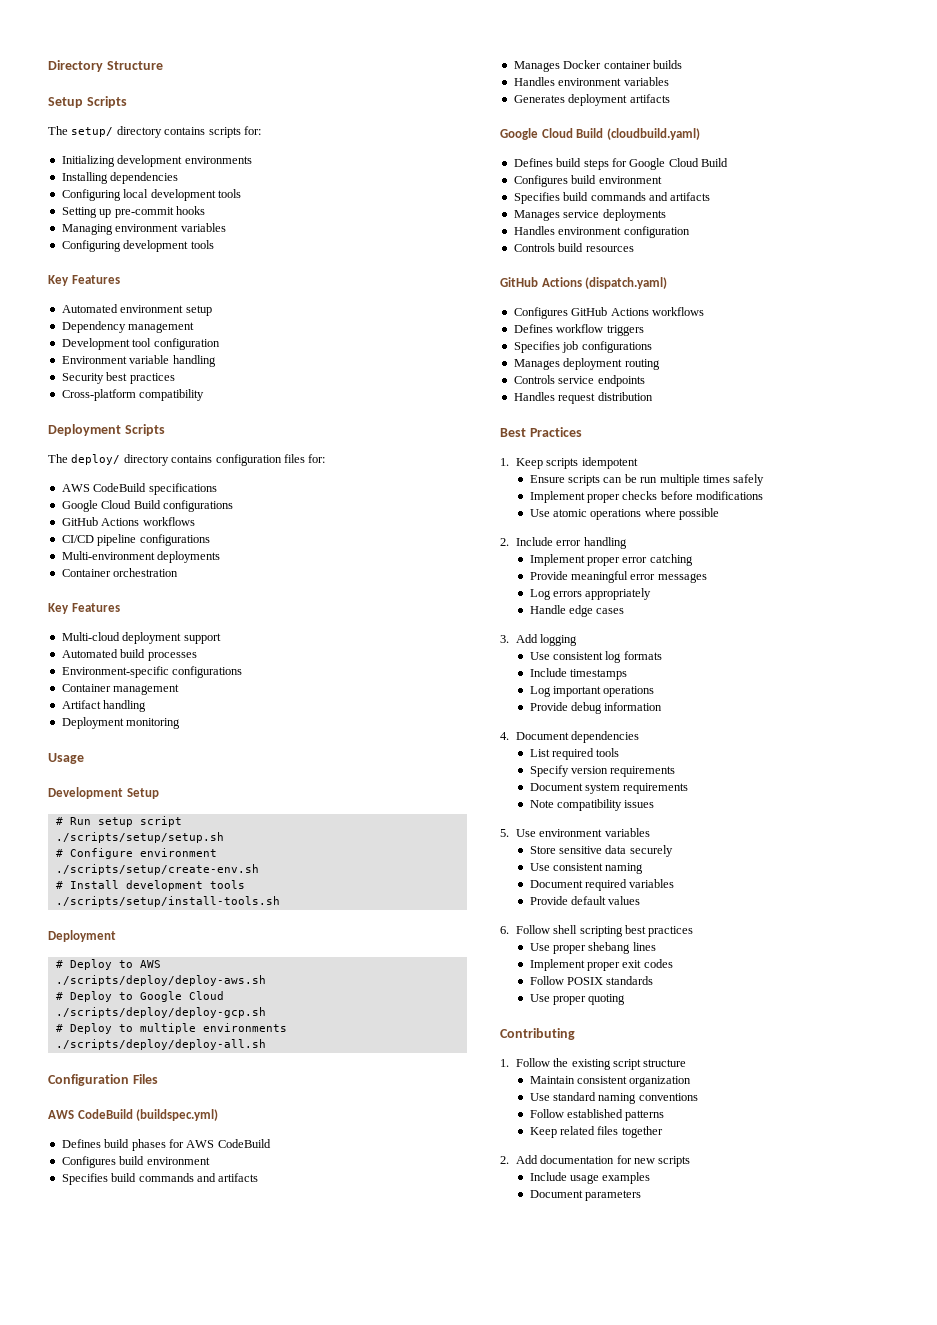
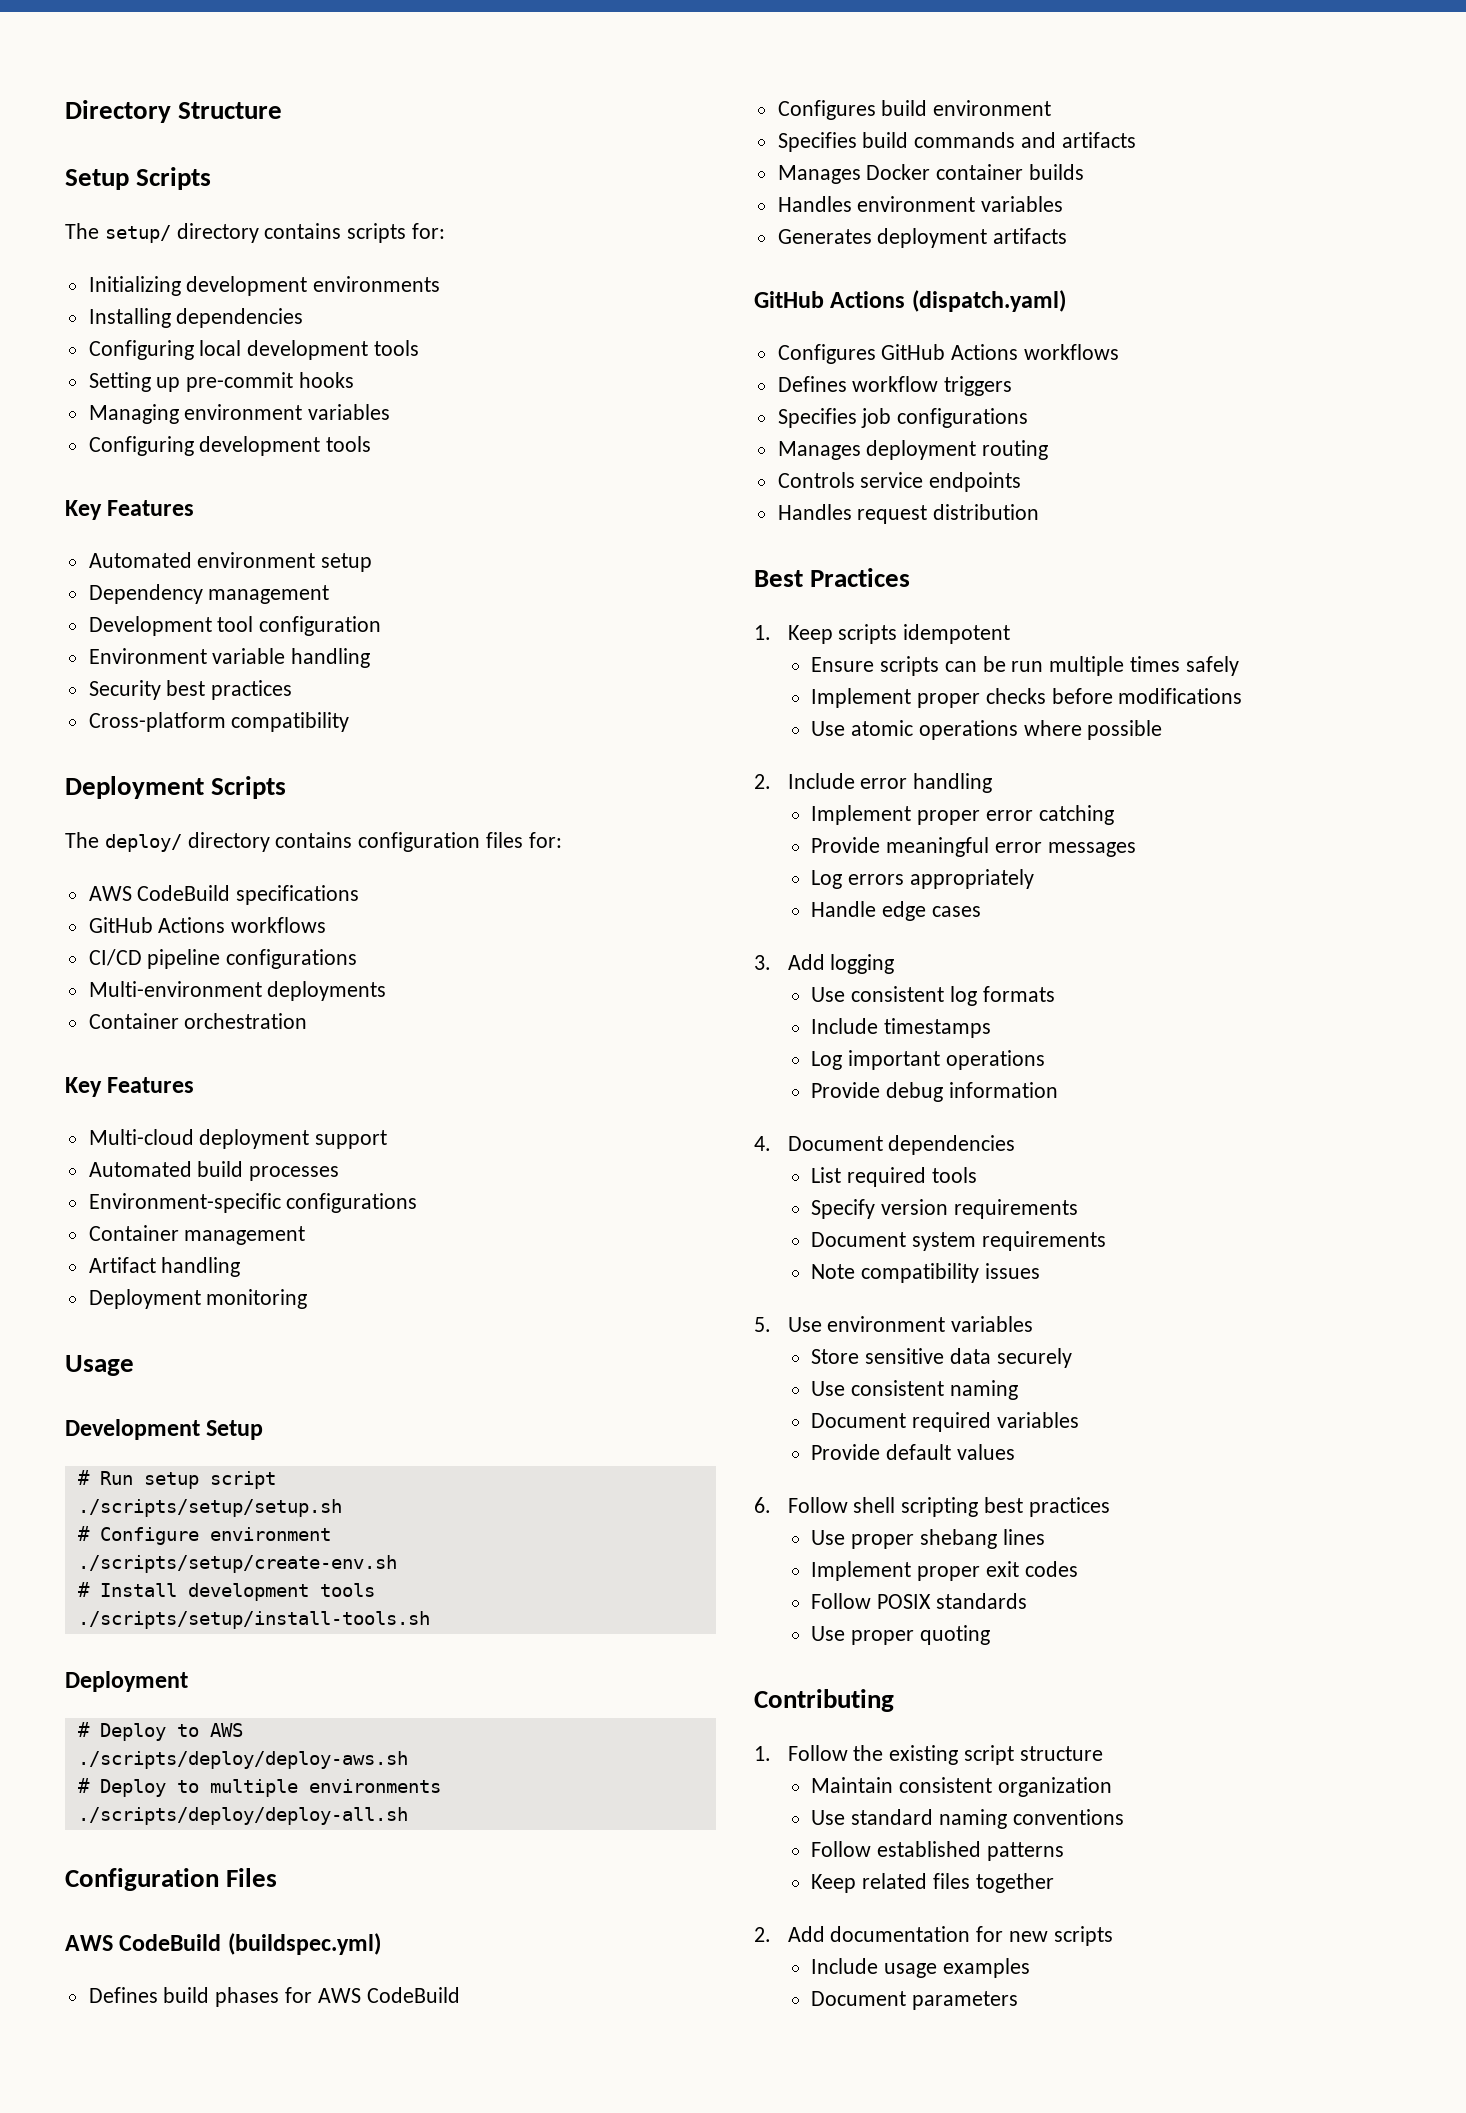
- Google Cloud Build configurations
- # Deploy to Google Cloud
- ./scripts/deploy/deploy-gcp.sh
- Google Cloud Build (cloudbuild.yaml)
- Defines build steps for Google Cloud Build
- Configures build environment
- Specifies build commands and artifacts
- Manages service deployments
- Handles environment configuration
- Controls build resources

